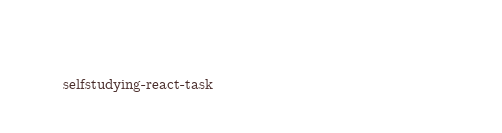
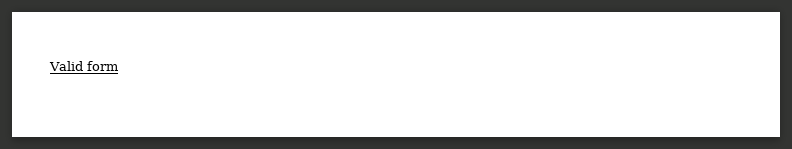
- selfstudying-react-task
+ Valid form

